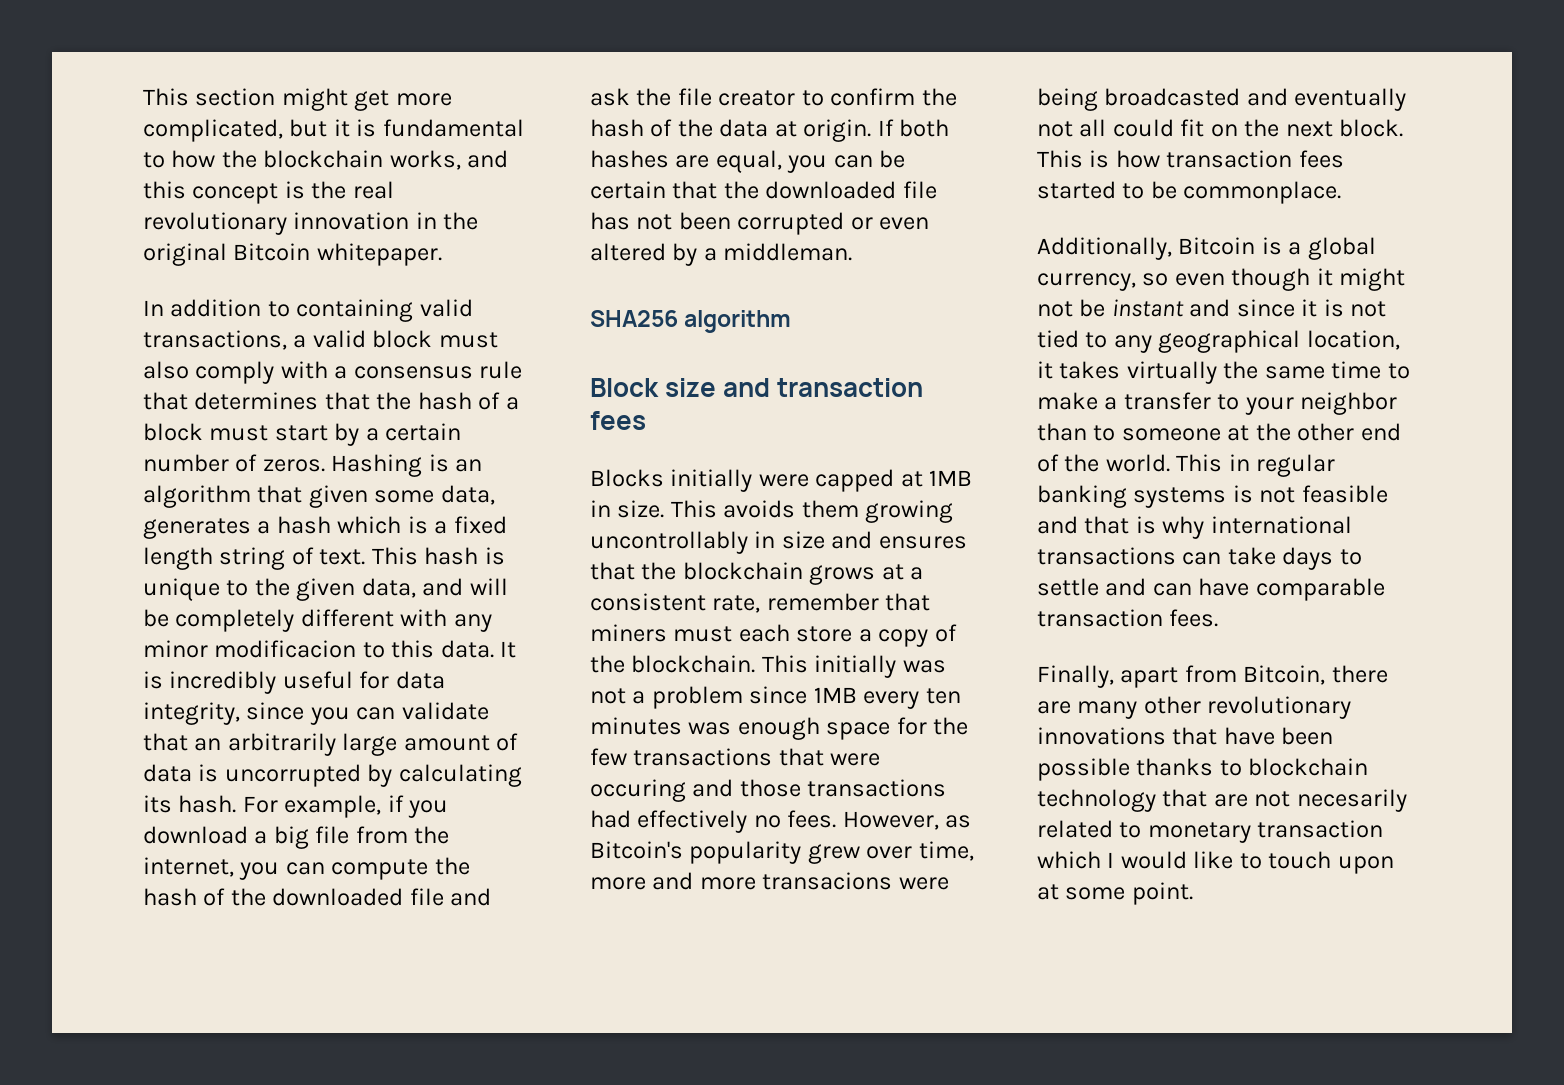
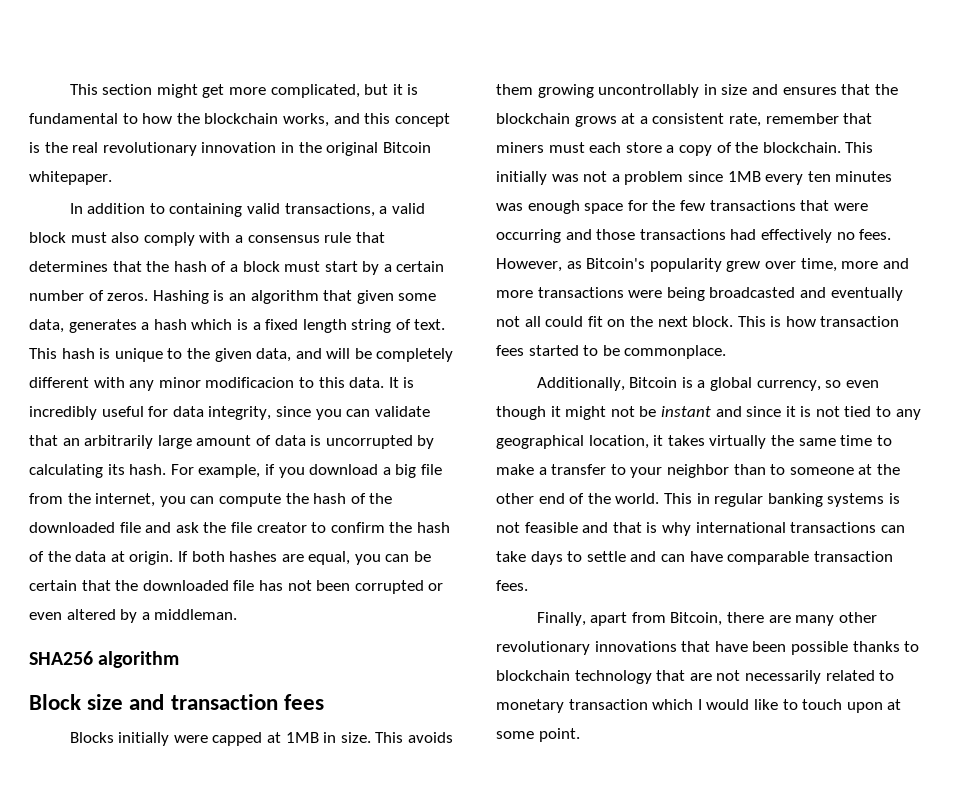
- This initially was not a problem since 1MB every ten minutes was enough space for the few transactions that were occuring and those transactions had effectively no fees.
+ This initially was not a problem since 1MB every ten minutes was enough space for the few transactions that were occurring and those transactions had effectively no fees.
- However, as Bitcoin's popularity grew over time, more and more transacions were being broadcasted and eventually not all could fit on the next block.
+ However, as Bitcoin's popularity grew over time, more and more transactions were being broadcasted and eventually not all could fit on the next block.
- Finally, apart from Bitcoin, there are many other revolutionary innovations that have been possible thanks to blockchain technology that are not necesarily related to monetary transaction which I would like to touch upon at some point.
+ Finally, apart from Bitcoin, there are many other revolutionary innovations that have been possible thanks to blockchain technology that are not necessarily related to monetary transaction which I would like to touch upon at some point.

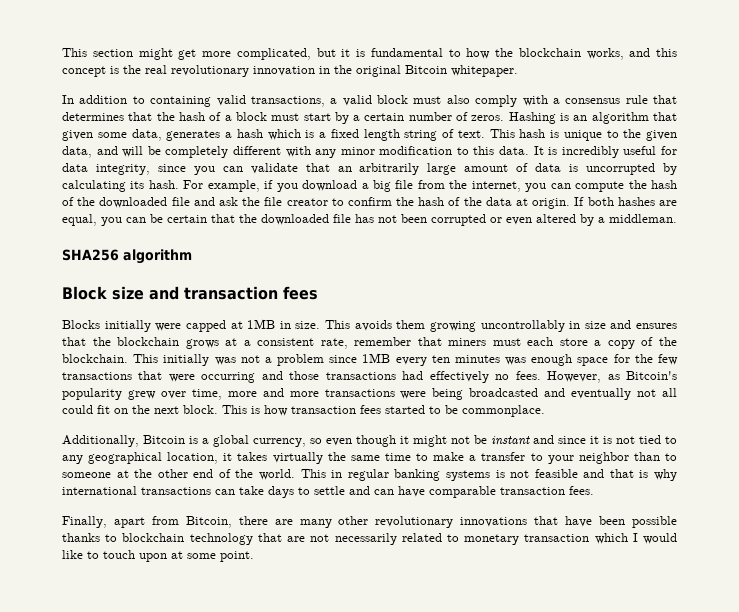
- This hash is unique to the given data, and will be completely different with any minor modificacion to this data.
+ This hash is unique to the given data, and will be completely different with any minor modification to this data.

